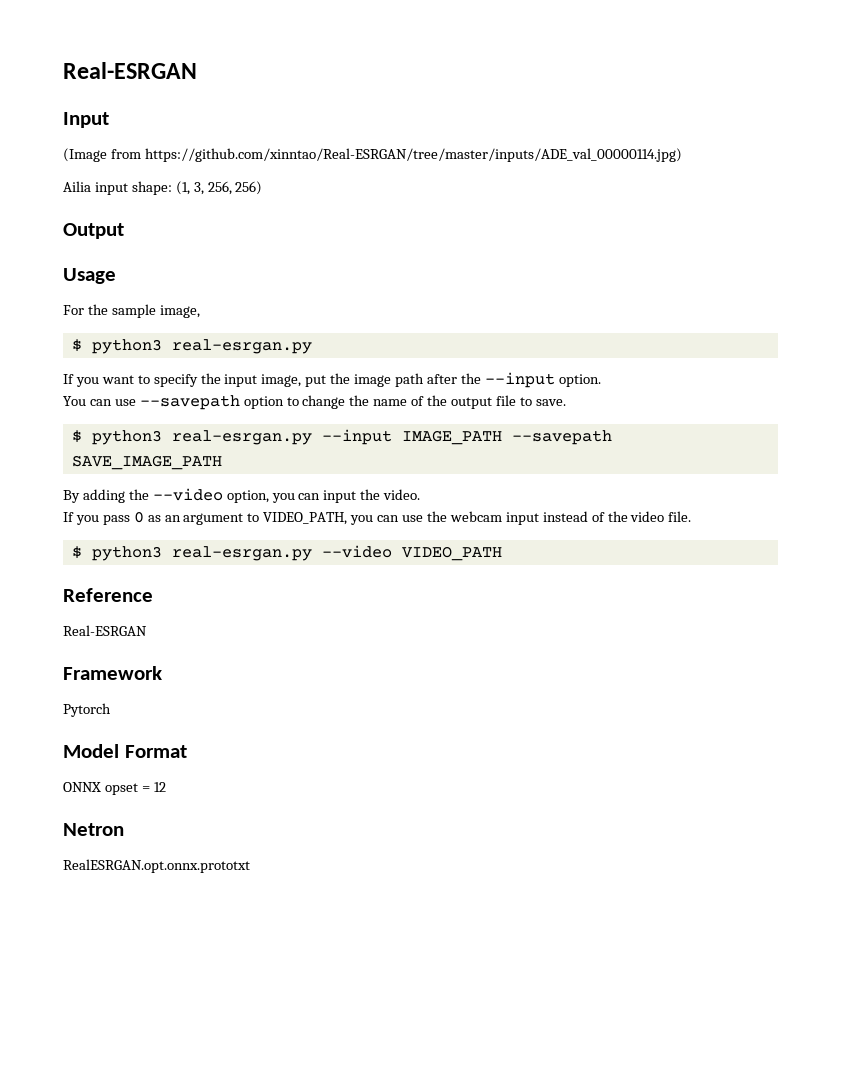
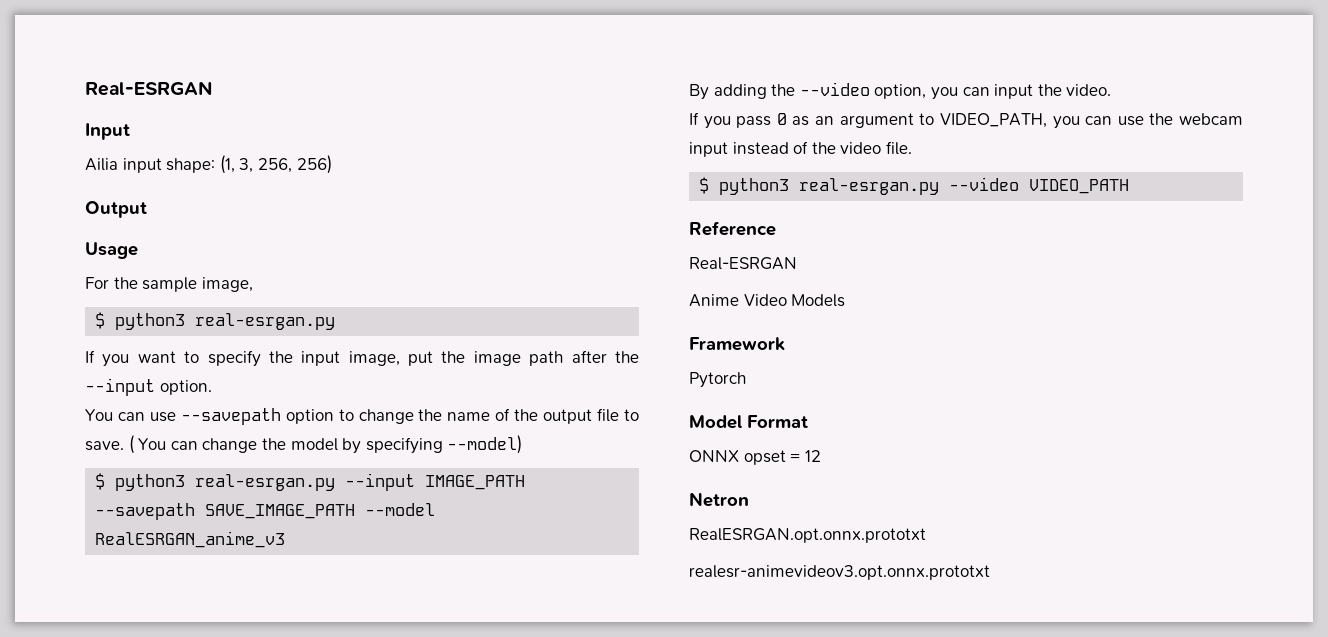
- (Image from https://github.com/xinntao/Real-ESRGAN/tree/master/inputs/ADE_val_00000114.jpg)
+ ( You can change the model by specifying --model)
- $ python3 real-esrgan.py --input IMAGE_PATH --savepath SAVE_IMAGE_PATH
+ $ python3 real-esrgan.py --input IMAGE_PATH --savepath SAVE_IMAGE_PATH --model RealESRGAN_anime_v3
+ Anime Video Models
+ realesr-animevideov3.opt.onnx.prototxt

